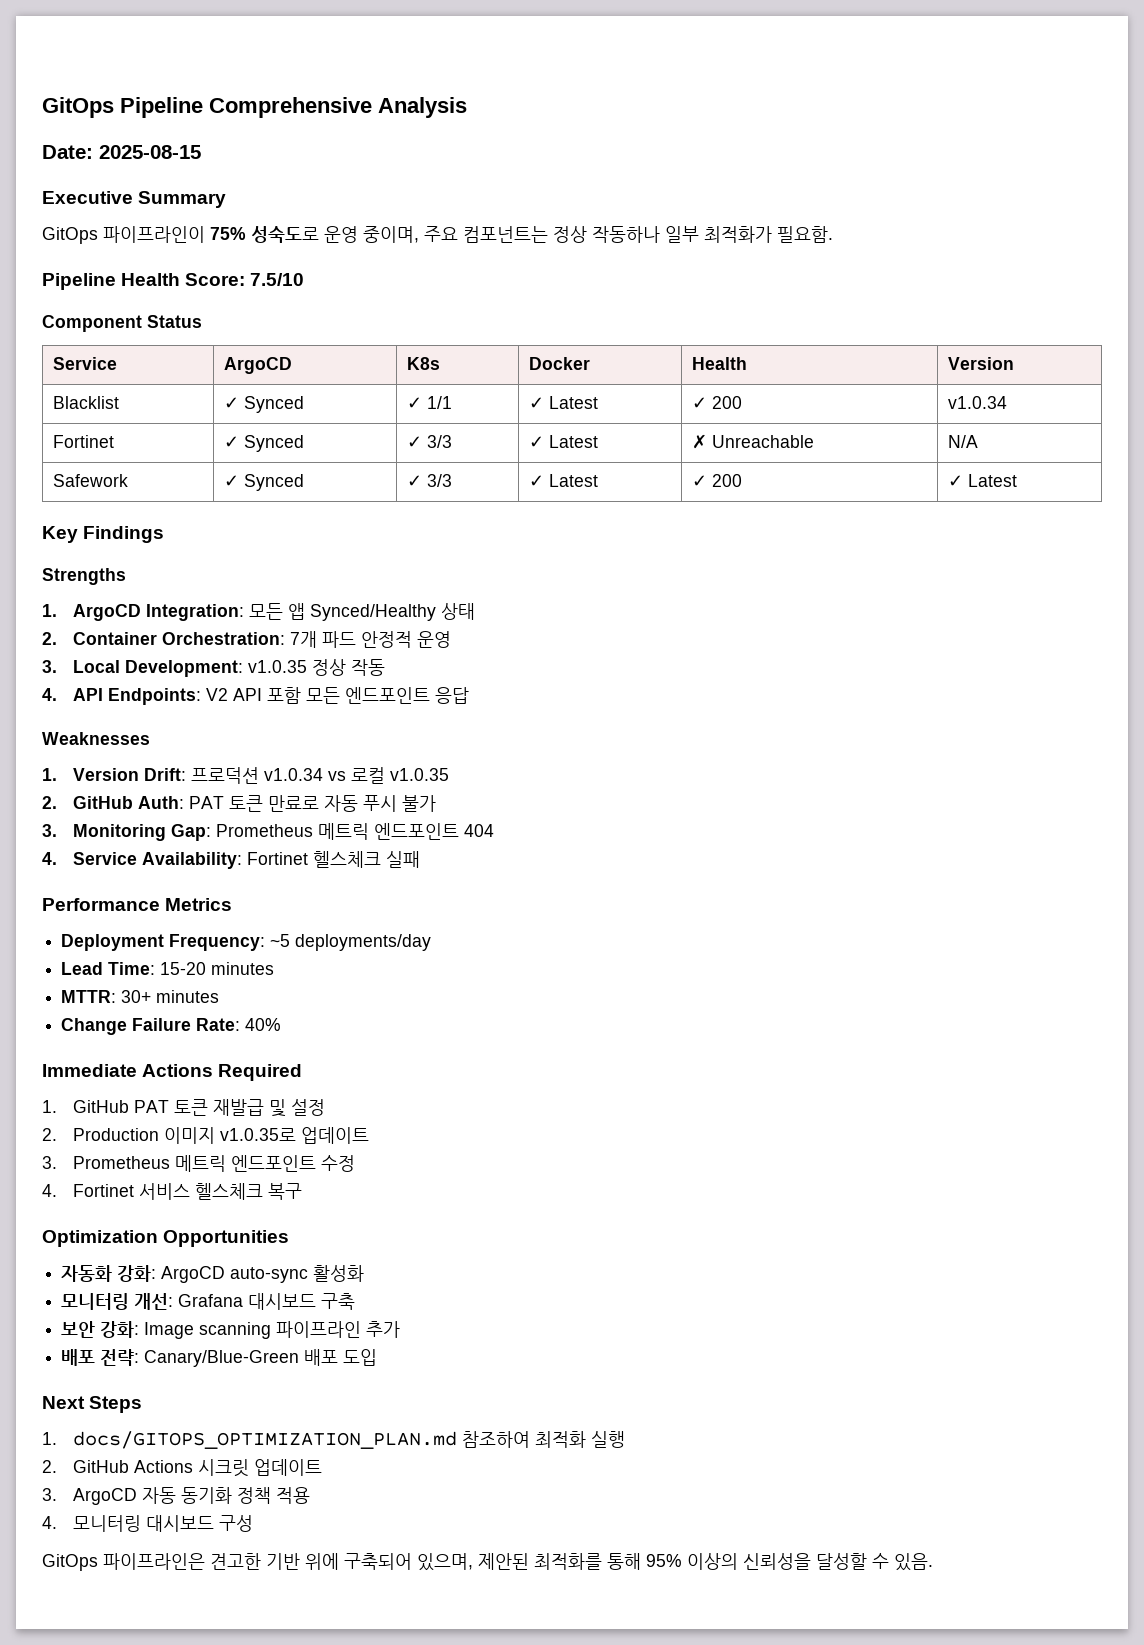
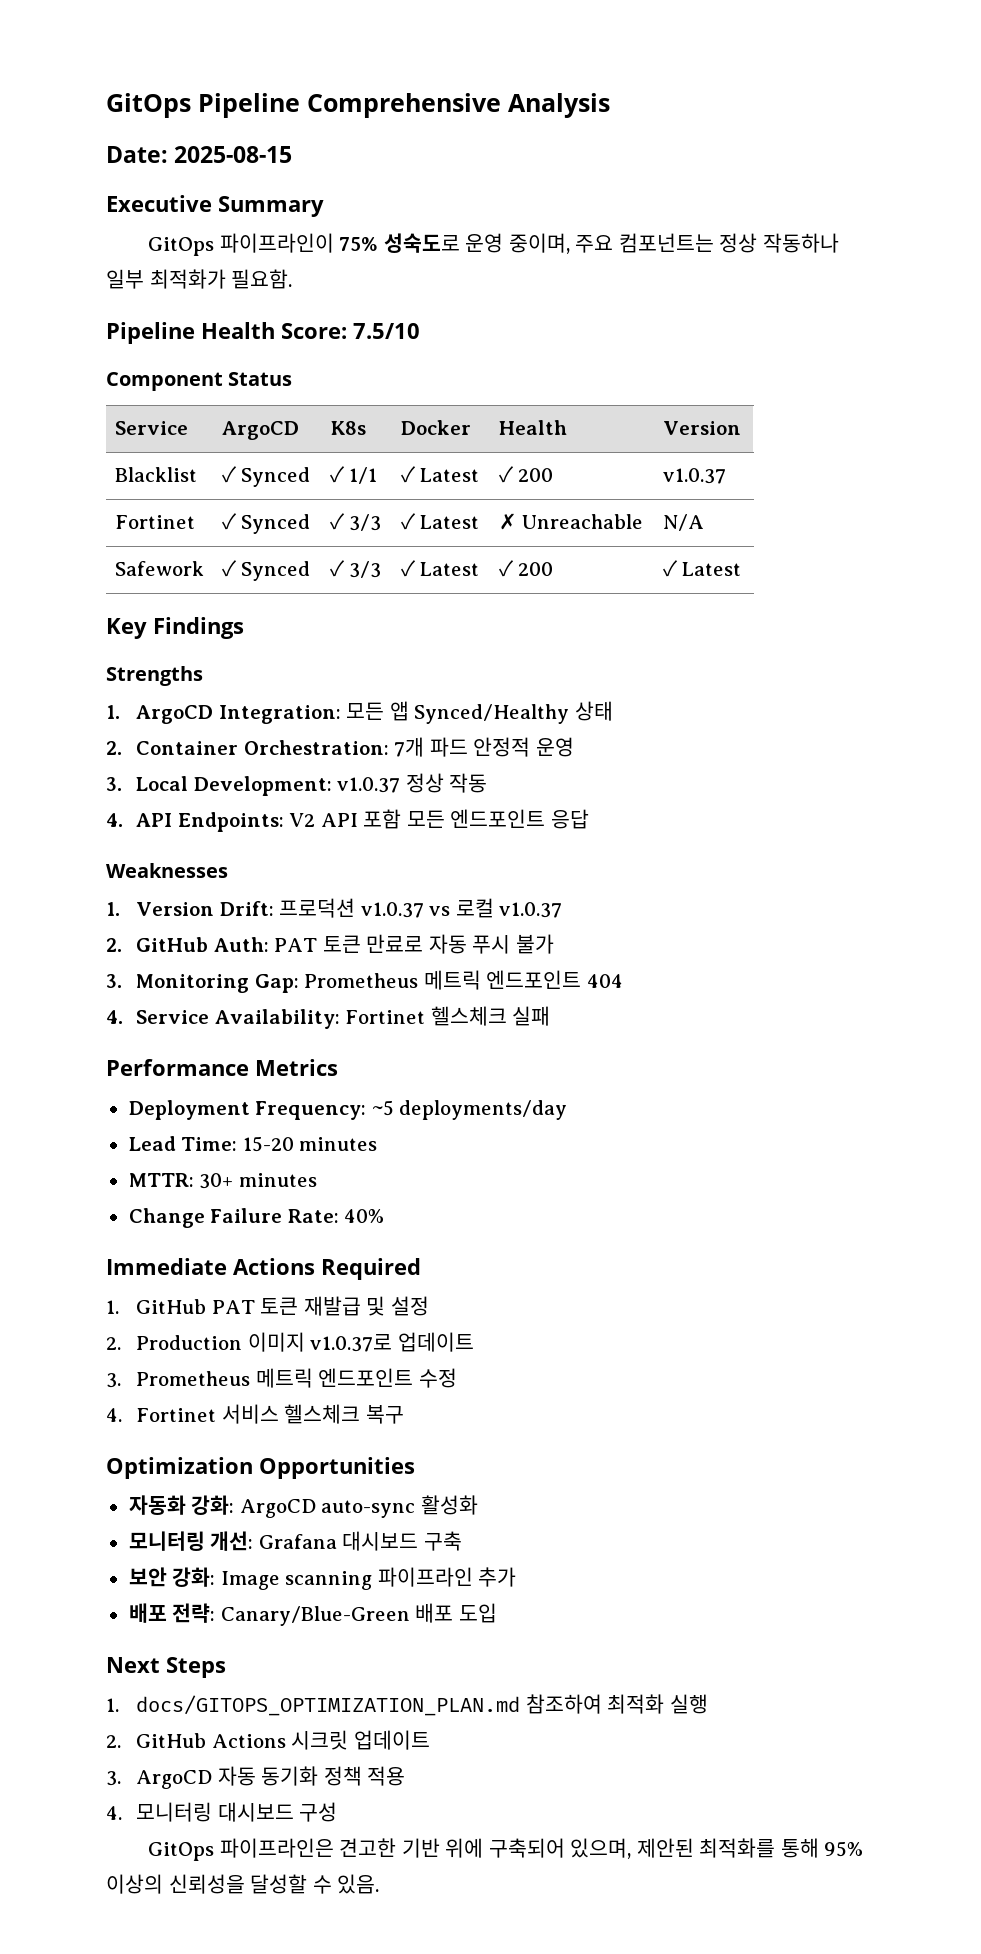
- Blacklist | ✓ Synced | ✓ 1/1 | ✓ Latest | ✓ 200 | v1.0.34
+ Blacklist | ✓ Synced | ✓ 1/1 | ✓ Latest | ✓ 200 | v1.0.37
- 3. Local Development: v1.0.35 정상 작동
+ 3. Local Development: v1.0.37 정상 작동
- 1. Version Drift: 프로덕션 v1.0.34 vs 로컬 v1.0.35
+ 1. Version Drift: 프로덕션 v1.0.37 vs 로컬 v1.0.37
- 2. Production 이미지 v1.0.35로 업데이트
+ 2. Production 이미지 v1.0.37로 업데이트

